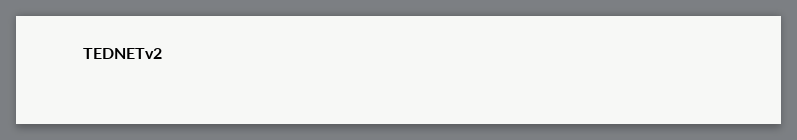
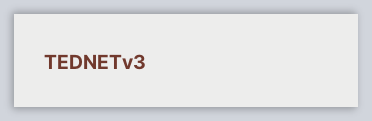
- TEDNETv2
+ TEDNETv3

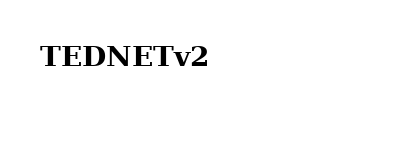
- TEDNETv3
+ TEDNETv2

